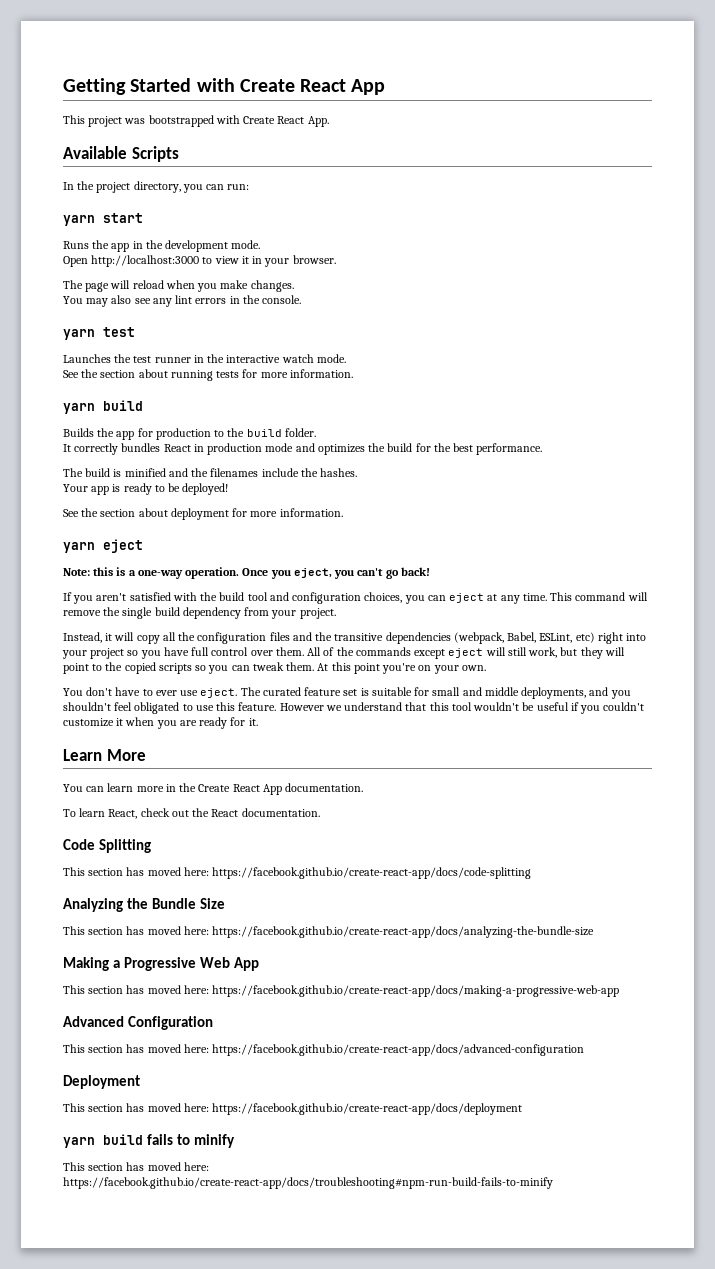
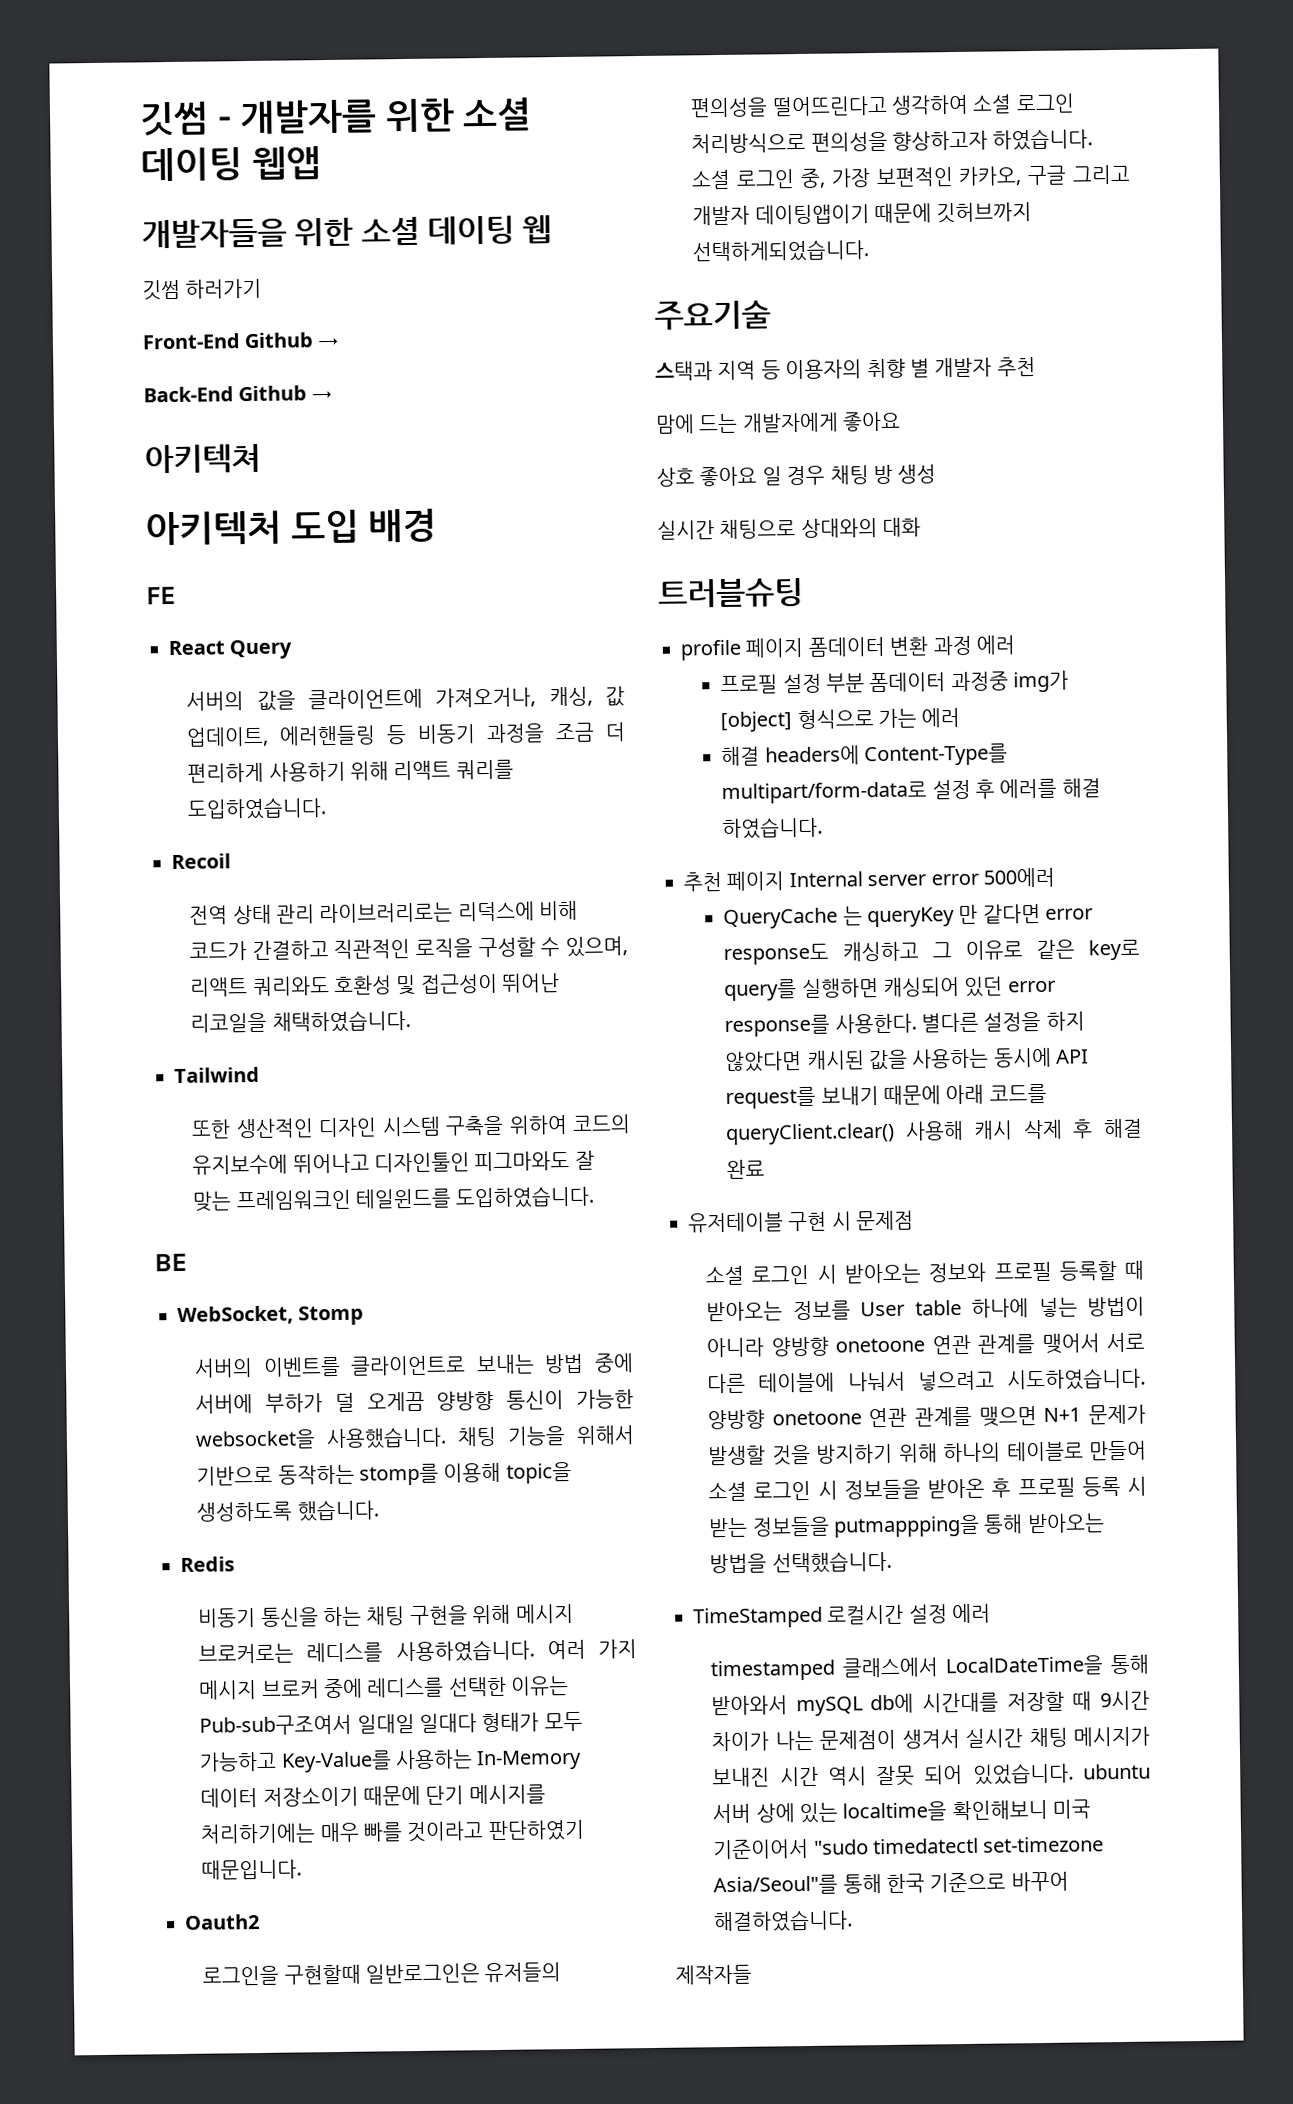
- Getting Started with Create React App
- This project was bootstrapped with Create React App.
- Available Scripts
- In the project directory, you can run:
- yarn start
- Runs the app in the development mode.
- Open http://localhost:3000 to view it in your browser.
- The page will reload when you make changes.
- You may also see any lint errors in the console.
- yarn test
- Launches the test runner in the interactive watch mode.
- See the section about running tests for more information.
- yarn build
- Builds the app for production to the build folder.
- It correctly bundles React in production mode and optimizes the build for the best performance.
- The build is minified and the filenames include the hashes.
- Your app is ready to be deployed!
- See the section about deployment for more information.
- yarn eject
- Note: this is a one-way operation. Once you eject, you can't go back!
- If you aren't satisfied with the build tool and configuration choices, you can eject at any time. This command will remove the single build dependency from your project.
- Instead, it will copy all the configuration files and the transitive dependencies (webpack, Babel, ESLint, etc) right into your project so you have full control over them. All of the commands except eject will still work, but they will point to the copied scripts so you can tweak them. At this point you're on your own.
- You don't have to ever use eject. The curated feature set is suitable for small and middle deployments, and you shouldn't feel obligated to use this feature. However we understand that this tool wouldn't be useful if you couldn't customize it when you are ready for it.
- Learn More
- You can learn more in the Create React App documentation.
- To learn React, check out the React documentation.
- Code Splitting
- This section has moved here: https://facebook.github.io/create-react-app/docs/code-splitting
- Analyzing the Bundle Size
- This section has moved here: https://facebook.github.io/create-react-app/docs/analyzing-the-bundle-size
- Making a Progressive Web App
- This section has moved here: https://facebook.github.io/create-react-app/docs/making-a-progressive-web-app
- Advanced Configuration
- This section has moved here: https://facebook.github.io/create-react-app/docs/advanced-configuration
- Deployment
- This section has moved here: https://facebook.github.io/create-react-app/docs/deployment
- yarn build fails to minify
- This section has moved here: https://facebook.github.io/create-react-app/docs/troubleshooting#npm-run-build-fails-to-minify
+ 깃썸 - 개발자를 위한 소셜 데이팅 웹앱
+ 개발자들을 위한 소셜 데이팅 웹
+ 깃썸 하러가기
+ Front-End Github →
+ Back-End Github →
+ 아키텍쳐
+ 아키텍처 도입 배경
+ FE
+ React Query
+ 서버의 값을 클라이언트에 가져오거나, 캐싱, 값 업데이트, 에러핸들링 등 비동기 과정을 조금 더 편리하게 사용하기 위해 리액트 쿼리를 도입하였습니다.
+ Recoil
+ 전역 상태 관리 라이브러리로는 리덕스에 비해 코드가 간결하고 직관적인 로직을 구성할 수 있으며, 리액트 쿼리와도 호환성 및 접근성이 뛰어난 리코일을 채택하였습니다.
+ Tailwind
+ 또한 생산적인 디자인 시스템 구축을 위하여 코드의 유지보수에 뛰어나고 디자인툴인 피그마와도 잘 맞는 프레임워크인 테일윈드를 도입하였습니다.
+ BE
+ WebSocket, Stomp
+ 서버의 이벤트를 클라이언트로 보내는 방법 중에 서버에 부하가 덜 오게끔 양방향 통신이 가능한 websocket을 사용했습니다. 채팅 기능을 위해서 기반으로 동작하는 stomp를 이용해 topic을 생성하도록 했습니다.
+ Redis
+ 비동기 통신을 하는 채팅 구현을 위해 메시지 브로커로는 레디스를 사용하였습니다. 여러 가지 메시지 브로커 중에 레디스를 선택한 이유는 Pub-sub구조여서 일대일 일대다 형태가 모두 가능하고 Key-Value를 사용하는 In-Memory 데이터 저장소이기 때문에 단기 메시지를 처리하기에는 매우 빠를 것이라고 판단하였기 때문입니다.
+ Oauth2
+ 로그인을 구현할때 일반로그인은 유저들의 편의성을 떨어뜨린다고 생각하여 소셜 로그인 처리방식으로 편의성을 향상하고자 하였습니다. 소셜 로그인 중, 가장 보편적인 카카오, 구글 그리고 개발자 데이팅앱이기 때문에 깃허브까지 선택하게되었습니다.
+ 주요기술
+ 스택과 지역 등 이용자의 취향 별 개발자 추천
+ 맘에 드는 개발자에게 좋아요
+ 상호 좋아요 일 경우 채팅 방 생성
+ 실시간 채팅으로 상대와의 대화
+ 트러블슈팅
+ profile 페이지 폼데이터 변환 과정 에러
+ 프로필 설정 부분 폼데이터 과정중 img가 [object] 형식으로 가는 에러
+ 해결 headers에 Content-Type를 multipart/form-data로 설정 후 에러를 해결 하였습니다.
+ 추천 페이지 Internal server error 500에러
+ QueryCache 는 queryKey 만 같다면 error response도 캐싱하고 그 이유로 같은 key로 query를 실행하면 캐싱되어 있던 error response를 사용한다. 별다른 설정을 하지 않았다면 캐시된 값을 사용하는 동시에 API request를 보내기 때문에 아래 코드를 queryClient.clear() 사용해 캐시 삭제 후 해결 완료
+ 유저테이블 구현 시 문제점
+ 소셜 로그인 시 받아오는 정보와 프로필 등록할 때 받아오는 정보를 User table 하나에 넣는 방법이 아니라 양방향 onetoone 연관 관계를 맺어서 서로 다른 테이블에 나눠서 넣으려고 시도하였습니다. 양방향 onetoone 연관 관계를 맺으면 N+1 문제가 발생할 것을 방지하기 위해 하나의 테이블로 만들어 소셜 로그인 시 정보들을 받아온 후 프로필 등록 시 받는 정보들을 putmappping을 통해 받아오는 방법을 선택했습니다.
+ TimeStamped 로컬시간 설정 에러
+ timestamped 클래스에서 LocalDateTime을 통해 받아와서 mySQL db에 시간대를 저장할 때 9시간 차이가 나는 문제점이 생겨서 실시간 채팅 메시지가 보내진 시간 역시 잘못 되어 있었습니다. ubuntu 서버 상에 있는 localtime을 확인해보니 미국 기준이어서 "sudo timedatectl set-timezone Asia/Seoul"를 통해 한국 기준으로 바꾸어 해결하였습니다.
+ 제작자들

